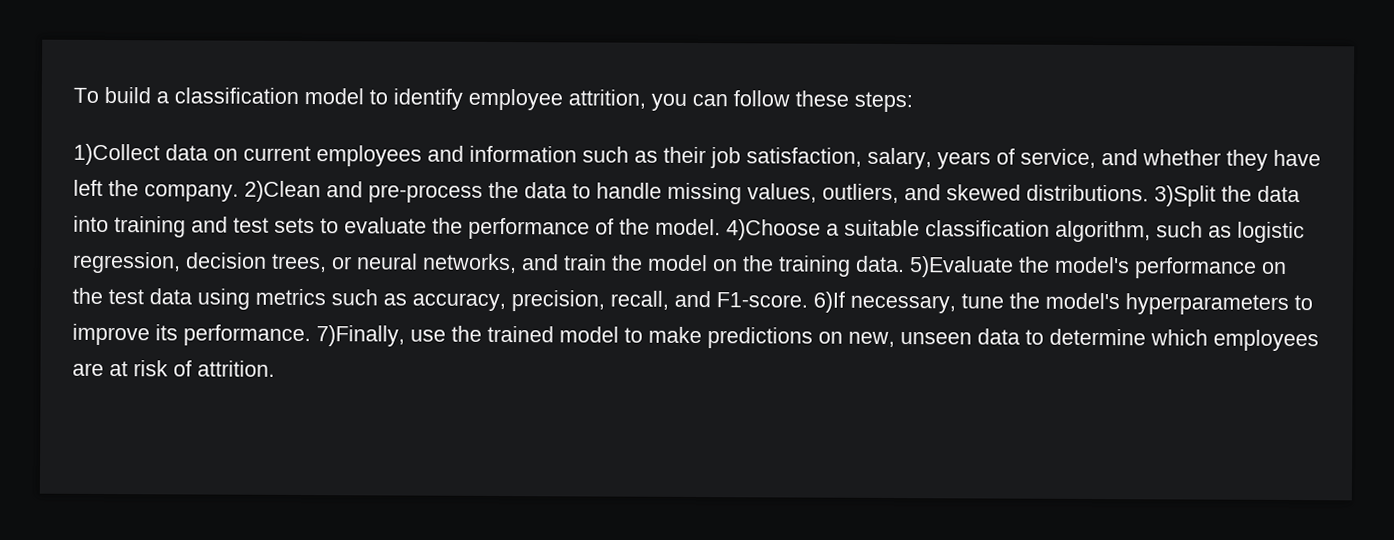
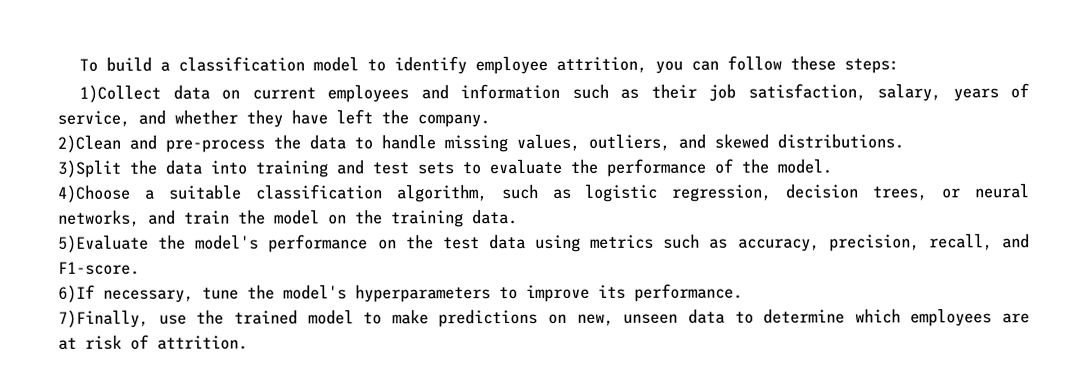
- 1)Collect data on current employees and information such as their job satisfaction, salary, years of service, and whether they have left the company. 2)Clean and pre-process the data to handle missing values, outliers, and skewed distributions. 3)Split the data into training and test sets to evaluate the performance of the model. 4)Choose a suitable classification algorithm, such as logistic regression, decision trees, or neural networks, and train the model on the training data. 5)Evaluate the model's performance on the test data using metrics such as accuracy, precision, recall, and F1-score. 6)If necessary, tune the model's hyperparameters to improve its performance. 7)Finally, use the trained model to make predictions on new, unseen data to determine which employees are at risk of attrition.
+ 1)Collect data on current employees and information such as their job satisfaction, salary, years of service, and whether they have left the company.
+ 2)Clean and pre-process the data to handle missing values, outliers, and skewed distributions.
+ 3)Split the data into training and test sets to evaluate the performance of the model.
+ 4)Choose a suitable classification algorithm, such as logistic regression, decision trees, or neural networks, and train the model on the training data.
+ 5)Evaluate the model's performance on the test data using metrics such as accuracy, precision, recall, and F1-score.
+ 6)If necessary, tune the model's hyperparameters to improve its performance.
+ 7)Finally, use the trained model to make predictions on new, unseen data to determine which employees are at risk of attrition.

